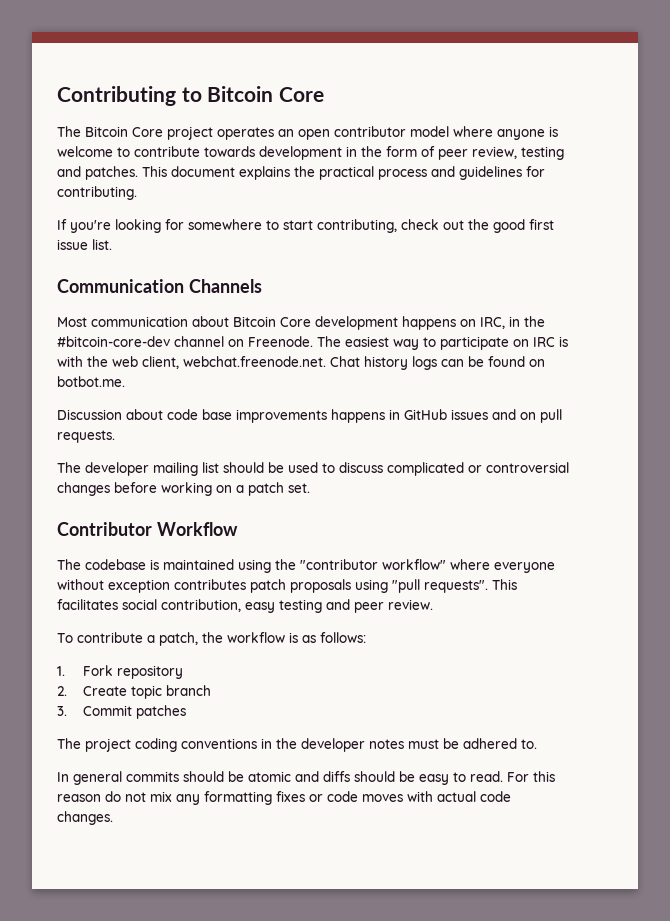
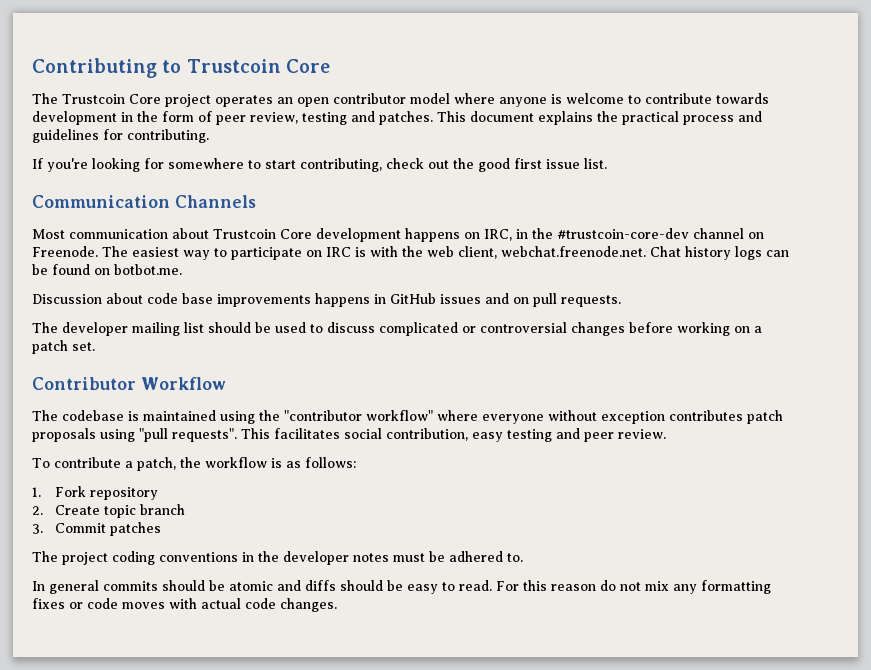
- Contributing to Bitcoin Core
+ Contributing to Trustcoin Core
- The Bitcoin Core project operates an open contributor model where anyone is welcome to contribute towards development in the form of peer review, testing and patches.
+ The Trustcoin Core project operates an open contributor model where anyone is welcome to contribute towards development in the form of peer review, testing and patches.
- Most communication about Bitcoin Core development happens on IRC, in the #bitcoin-core-dev channel on Freenode.
+ Most communication about Trustcoin Core development happens on IRC, in the #trustcoin-core-dev channel on Freenode.

